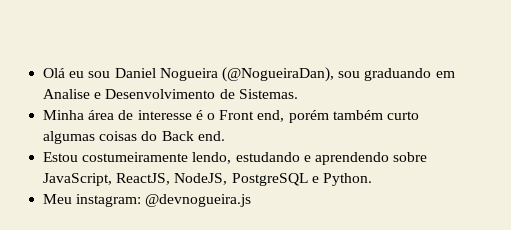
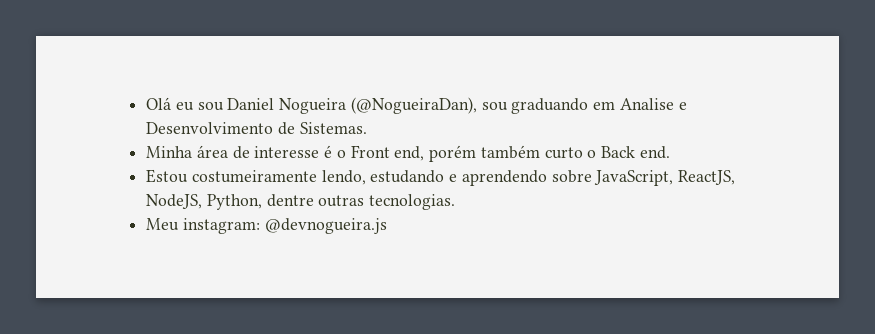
- Minha área de interesse é o Front end, porém também curto algumas coisas do Back end.
+ Minha área de interesse é o Front end, porém também curto o Back end.
- Estou costumeiramente lendo, estudando e aprendendo sobre JavaScript, ReactJS, NodeJS, PostgreSQL e Python.
+ Estou costumeiramente lendo, estudando e aprendendo sobre JavaScript, ReactJS, NodeJS, Python, dentre outras tecnologias.

